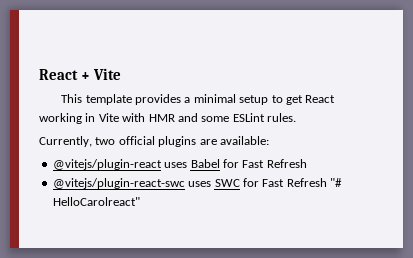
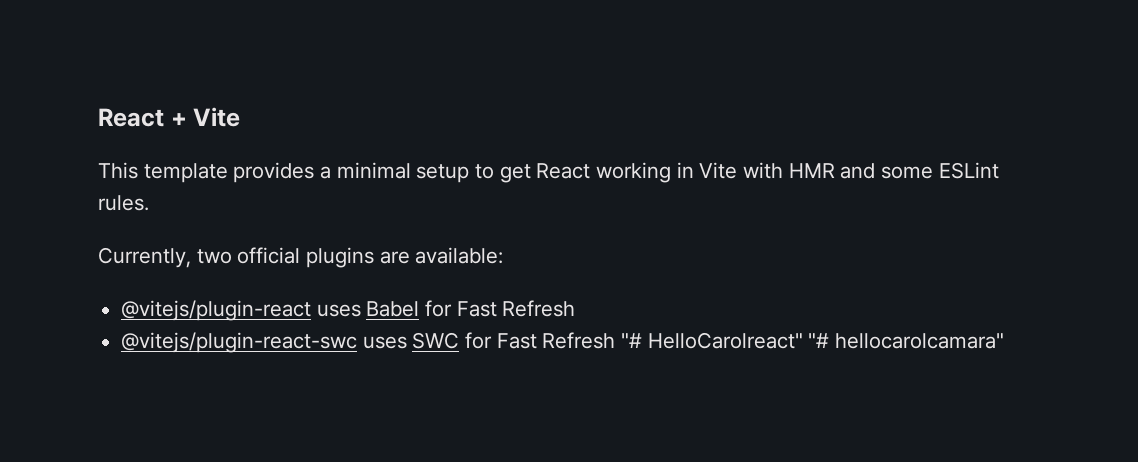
- @vitejs/plugin-react-swc uses SWC for Fast Refresh "# HelloCarolreact"
+ @vitejs/plugin-react-swc uses SWC for Fast Refresh "# HelloCarolreact" "# hellocarolcamara"

